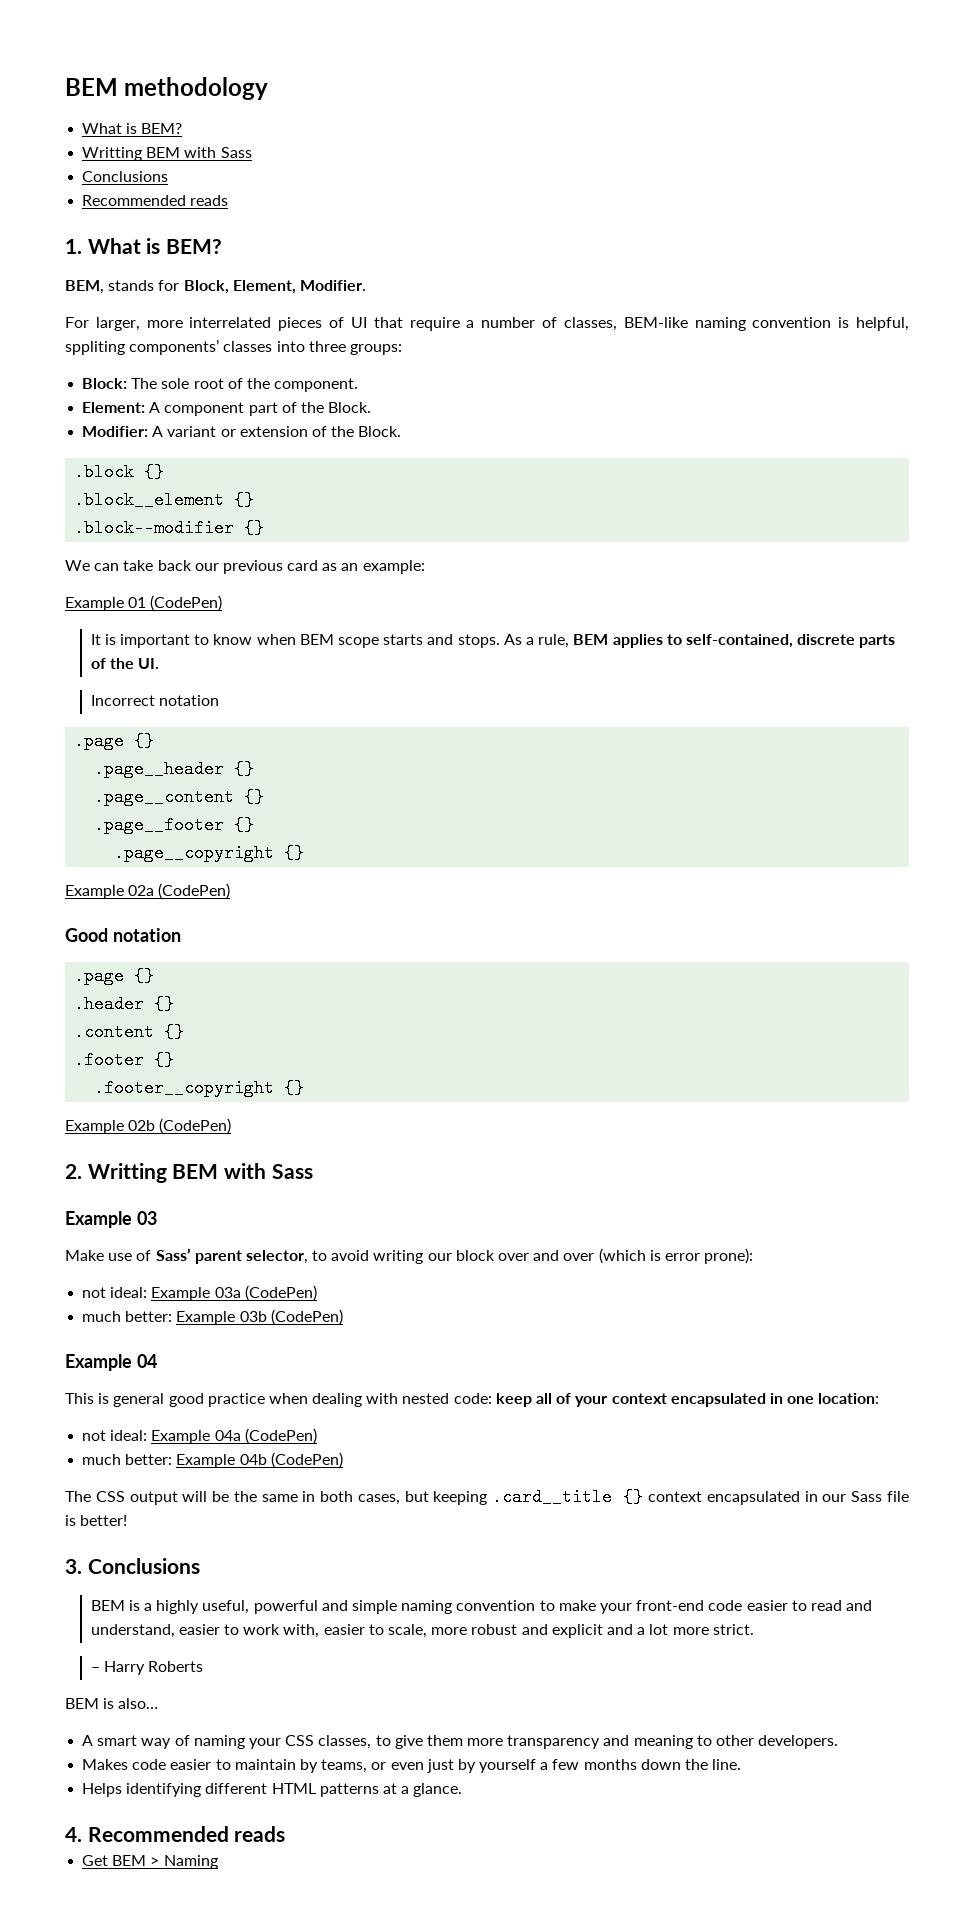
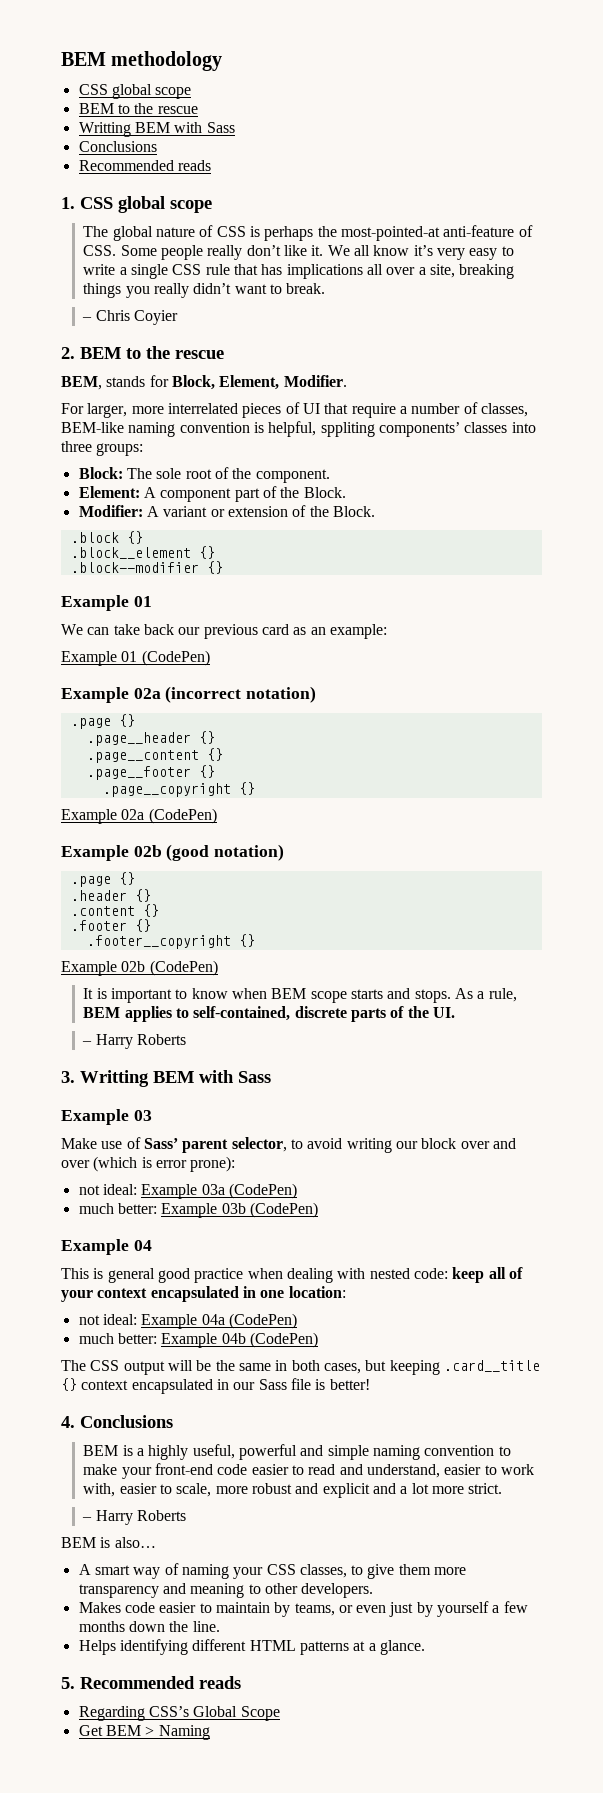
  BEM methodology
- What is BEM?
+ CSS global scope
+ BEM to the rescue
- 1. What is BEM?
+ 1. CSS global scope
+ The global nature of CSS is perhaps the most-pointed-at anti-feature of CSS. Some people really don’t like it. We all know it’s very easy to write a single CSS rule that has implications all over a site, breaking things you really didn’t want to break.
+ – Chris Coyier
+ 2. BEM to the rescue
  .block--modifier {}
+ Example 01
+ Example 02a (incorrect notation)
+ .page {}
+ .page__header {}
+ .page__content {}
+ .page__footer {}
+ .page__copyright {}
+ Example 02a (CodePen)
+ Example 02b (good notation)
+ .page {}
+ .header {}
+ .content {}
+ .footer {}
+ .footer__copyright {}
+ Example 02b (CodePen)
  As a rule, BEM applies to self-contained, discrete parts of the UI.
- Incorrect notation
- .page {}
- .page__header {}
- .page__content {}
- .page__footer {}
- .page__copyright {}
- Example 02a (CodePen)
- Good notation
- .page {}
- .header {}
- .content {}
- .footer {}
- .footer__copyright {}
- Example 02b (CodePen)
- 2. Writting BEM with Sass
+ – Harry Roberts
+ 3. Writting BEM with Sass
- 3. Conclusions
+ 4. Conclusions
- 4. Recommended reads
+ 5. Recommended reads
+ Regarding CSS’s Global Scope

